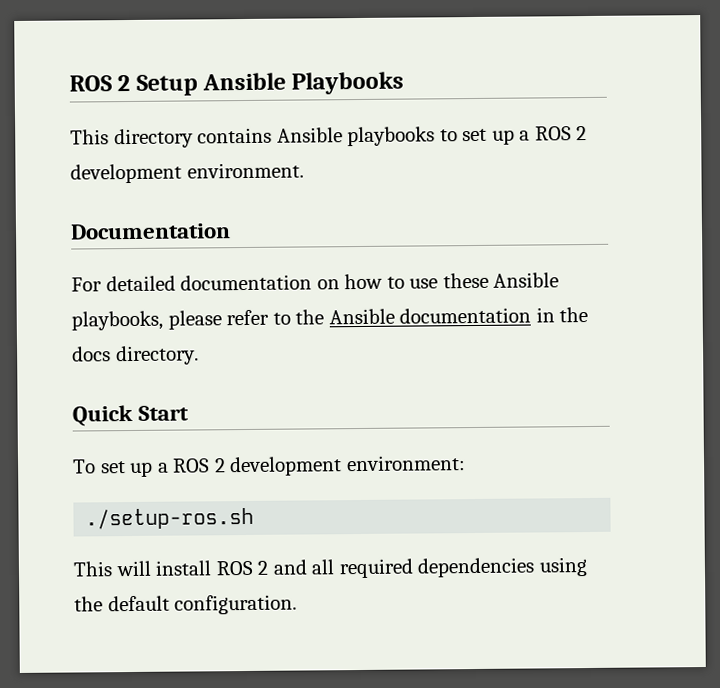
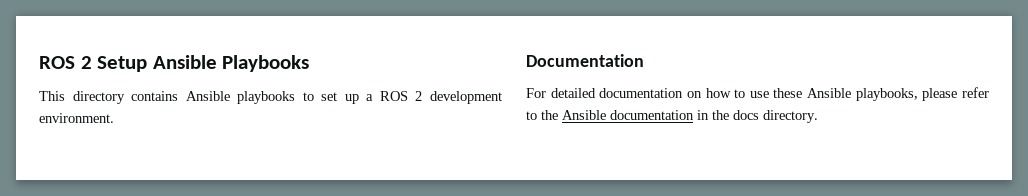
- Quick Start
- To set up a ROS 2 development environment:
- ./setup-ros.sh
- This will install ROS 2 and all required dependencies using the default configuration.

